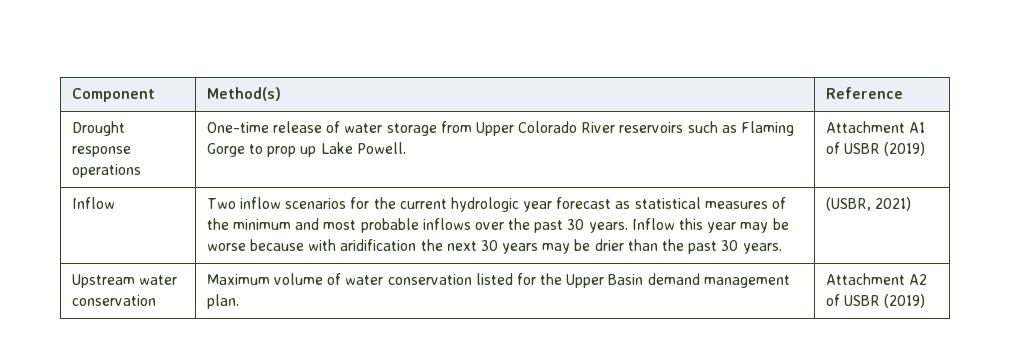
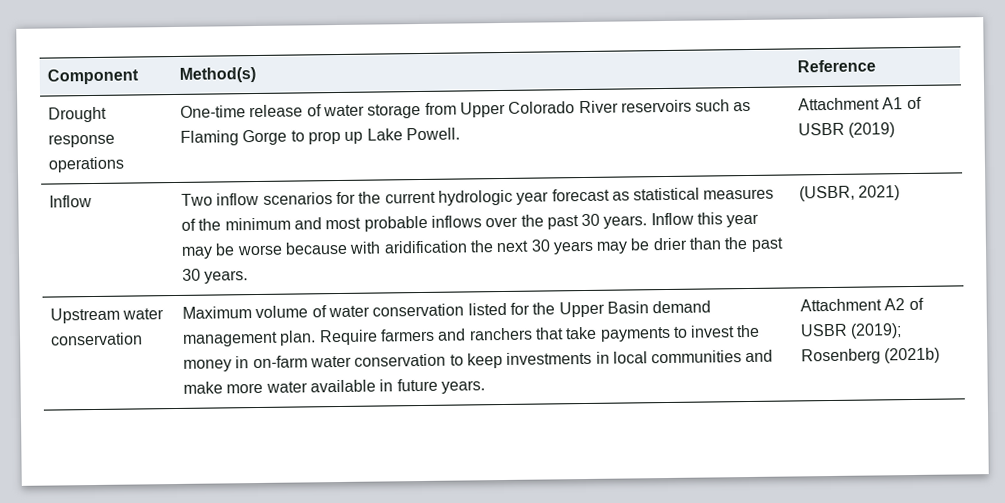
+ Require farmers and ranchers that take payments to invest the money in on-farm water conservation to keep investments in local communities and make more water available in future years.
- Attachment A2 of USBR (2019)
+ Attachment A2 of USBR (2019); Rosenberg (2021b)

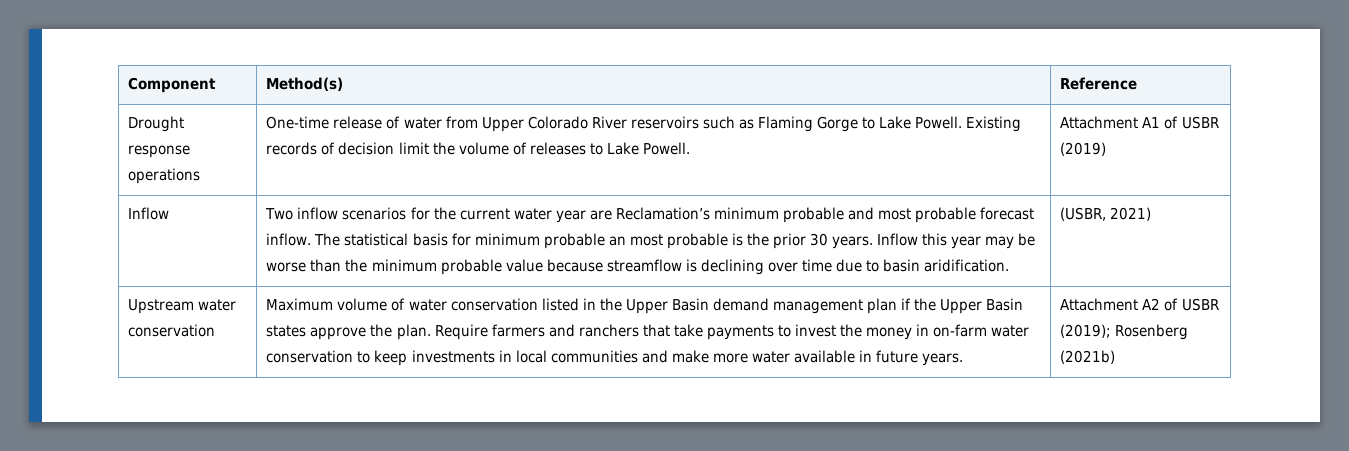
- Drought response operations | One-time release of water storage from Upper Colorado River reservoirs such as Flaming Gorge to prop up Lake Powell. | Attachment A1 of USBR (2019)
+ Drought response operations | One-time release of water from Upper Colorado River reservoirs such as Flaming Gorge to Lake Powell. Existing records of decision limit the volume of releases to Lake Powell. | Attachment A1 of USBR (2019)
- Two inflow scenarios for the current hydrologic year forecast as statistical measures of the minimum and most probable inflows over the past 30 years.
+ Two inflow scenarios for the current water year are Reclamation’s minimum probable and most probable forecast inflow. The statistical basis for minimum probable an most probable is the prior 30 years.
- Inflow this year may be worse because with aridification the next 30 years may be drier than the past 30 years.
+ Inflow this year may be worse than the minimum probable value because streamflow is declining over time due to basin aridification.
- Maximum volume of water conservation listed for the Upper Basin demand management plan.
+ Maximum volume of water conservation listed in the Upper Basin demand management plan if the Upper Basin states approve the plan.

